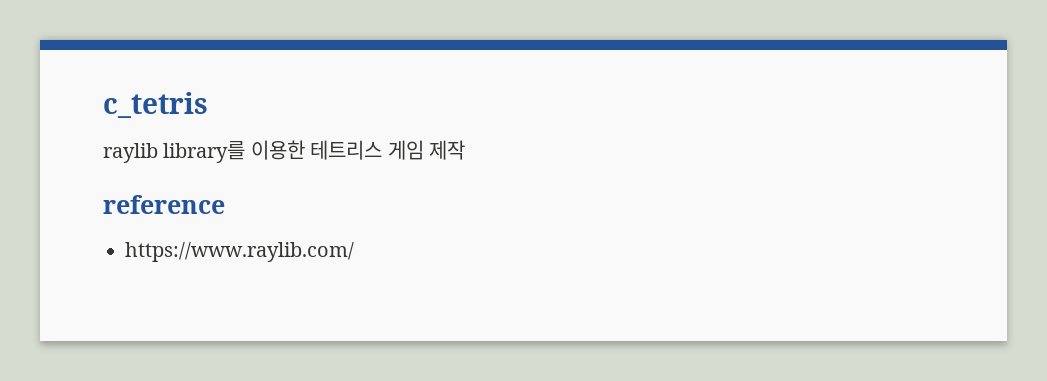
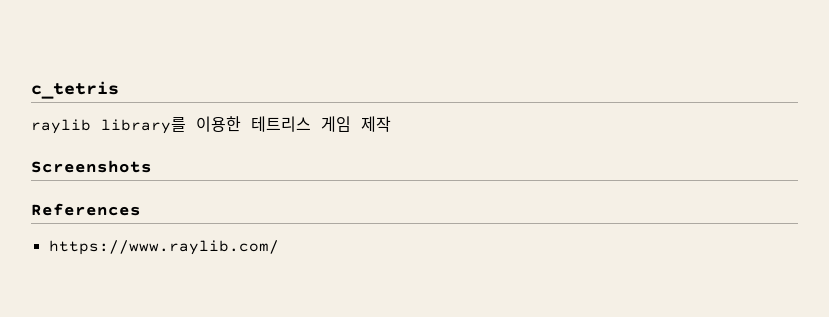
- reference
+ Screenshots
+ References

